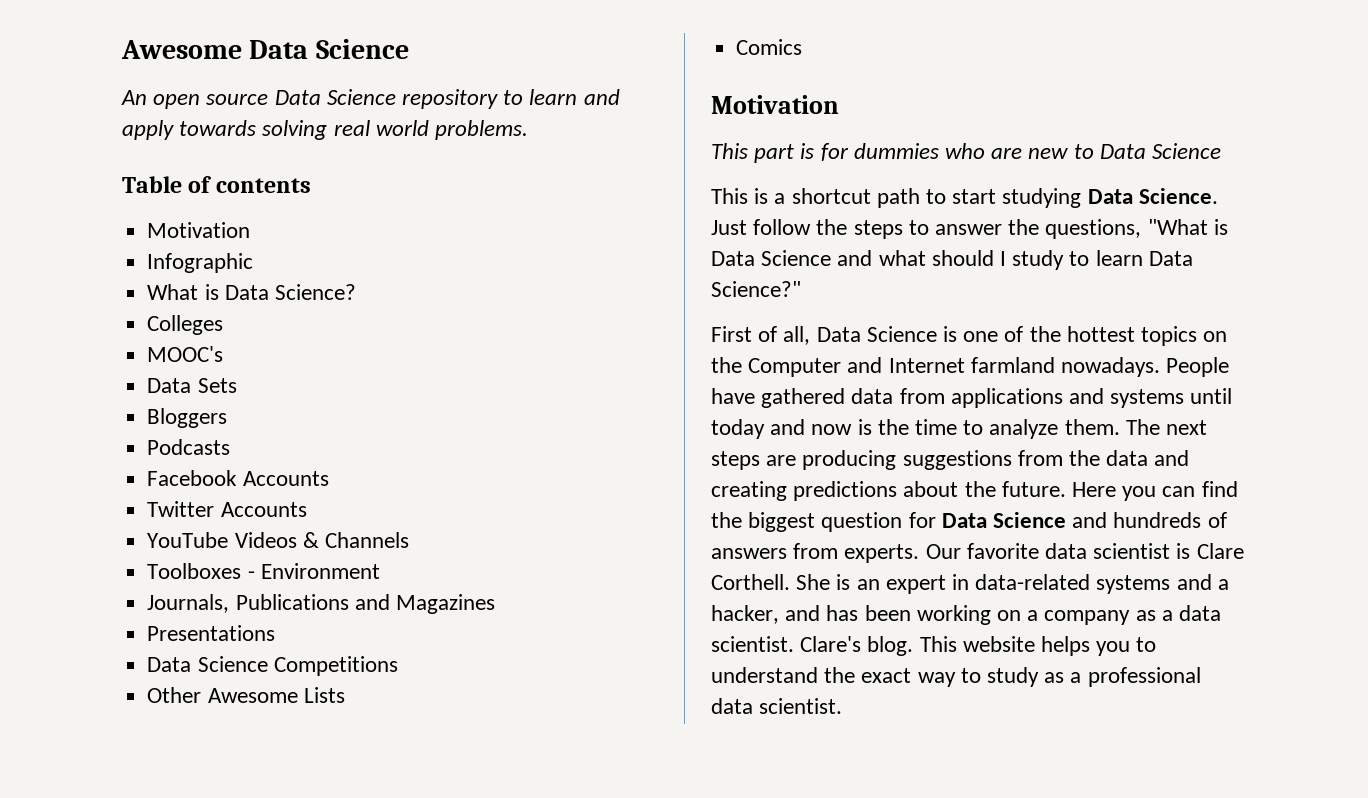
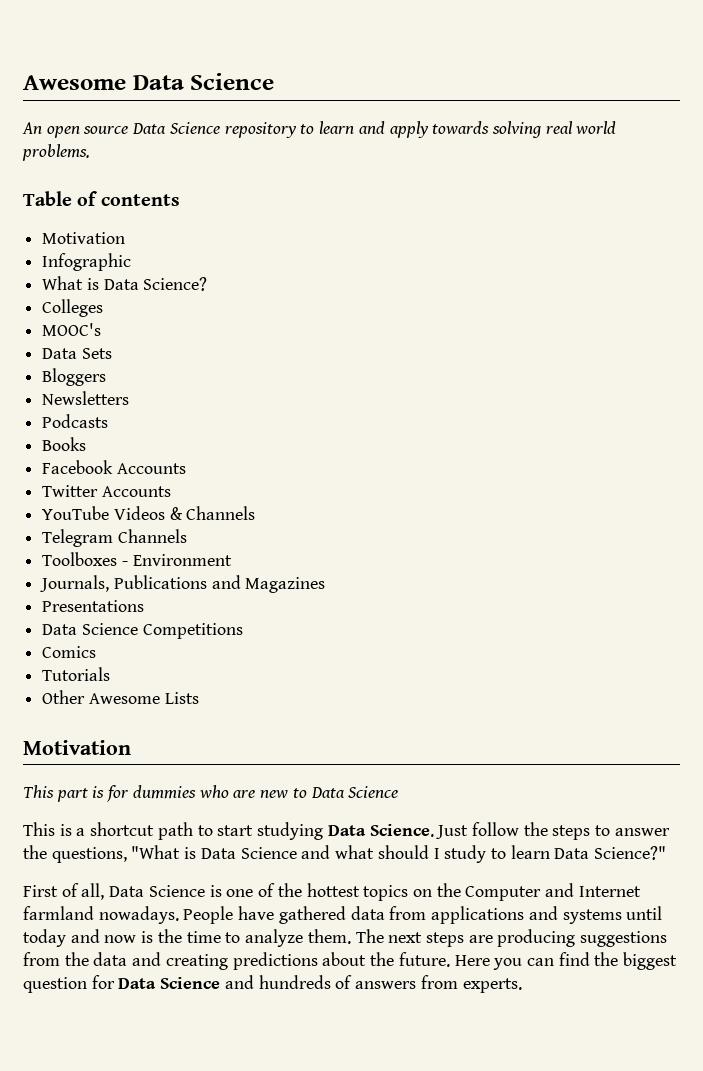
+ Newsletters
+ Books
+ Telegram Channels
+ Comics
+ Tutorials
- Comics
- Our favorite data scientist is Clare Corthell. She is an expert in data-related systems and a hacker, and has been working on a company as a data scientist. Clare's blog. This website helps you to understand the exact way to study as a professional data scientist.

